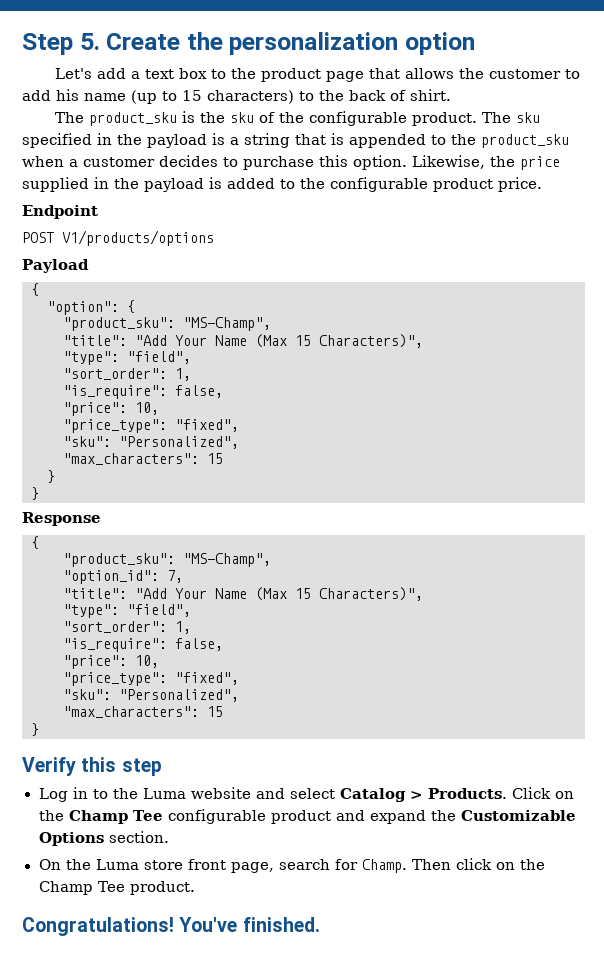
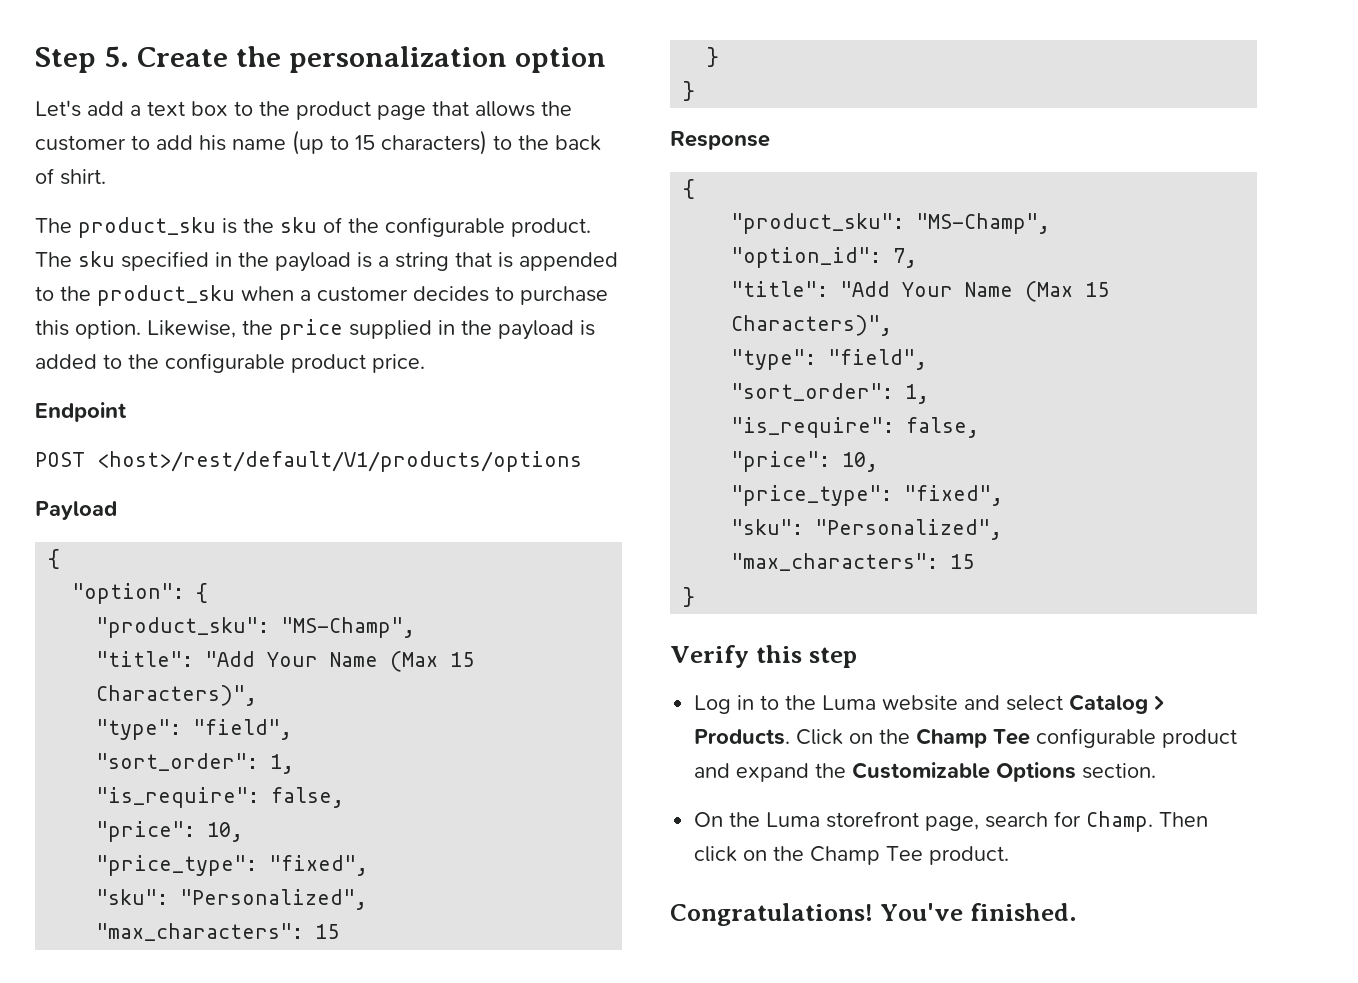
- POST V1/products/options
+ POST <host>/rest/default/V1/products/options
- On the Luma store front page, search for Champ.
+ On the Luma storefront page, search for Champ.

